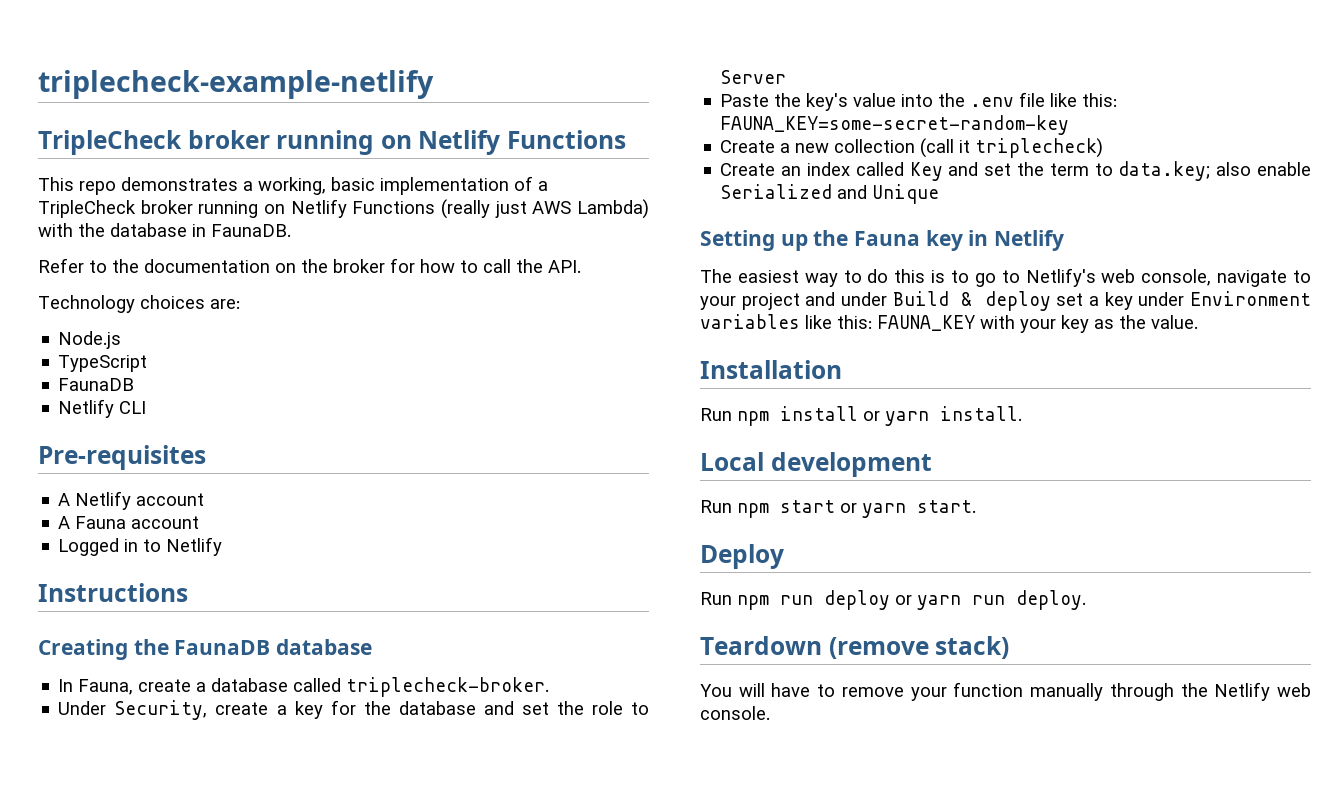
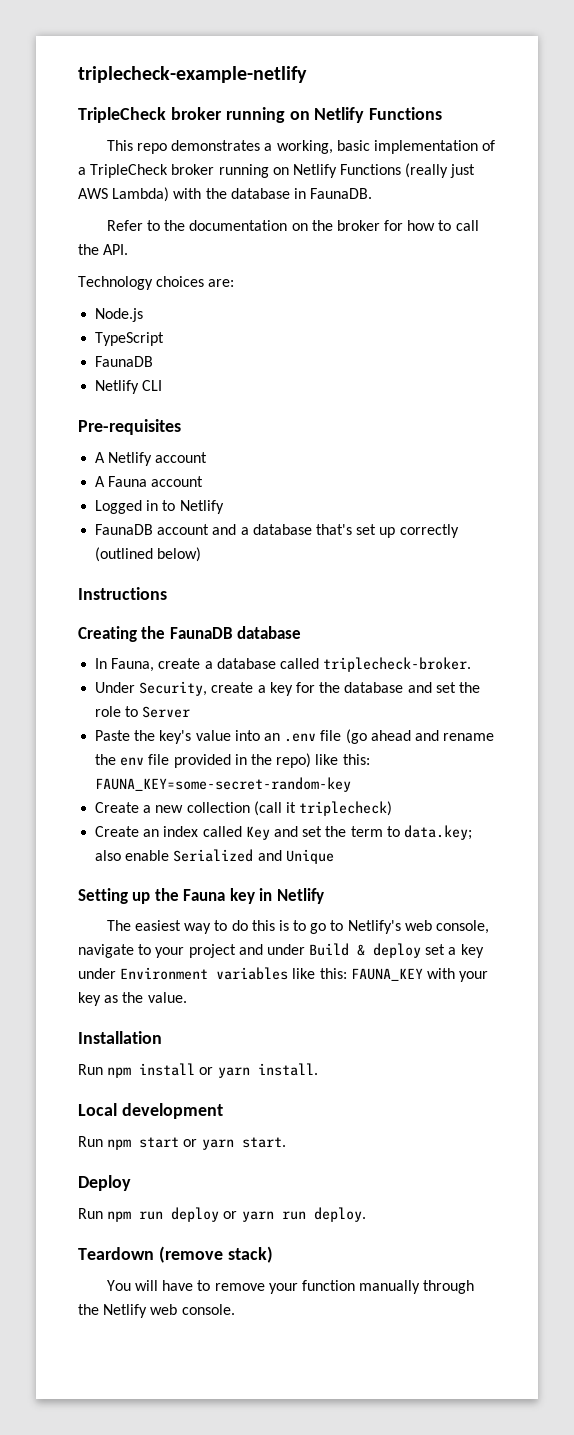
+ FaunaDB account and a database that's set up correctly (outlined below)
- Paste the key's value into the .env file like this: FAUNA_KEY=some-secret-random-key
+ Paste the key's value into an .env file (go ahead and rename the env file provided in the repo) like this: FAUNA_KEY=some-secret-random-key

